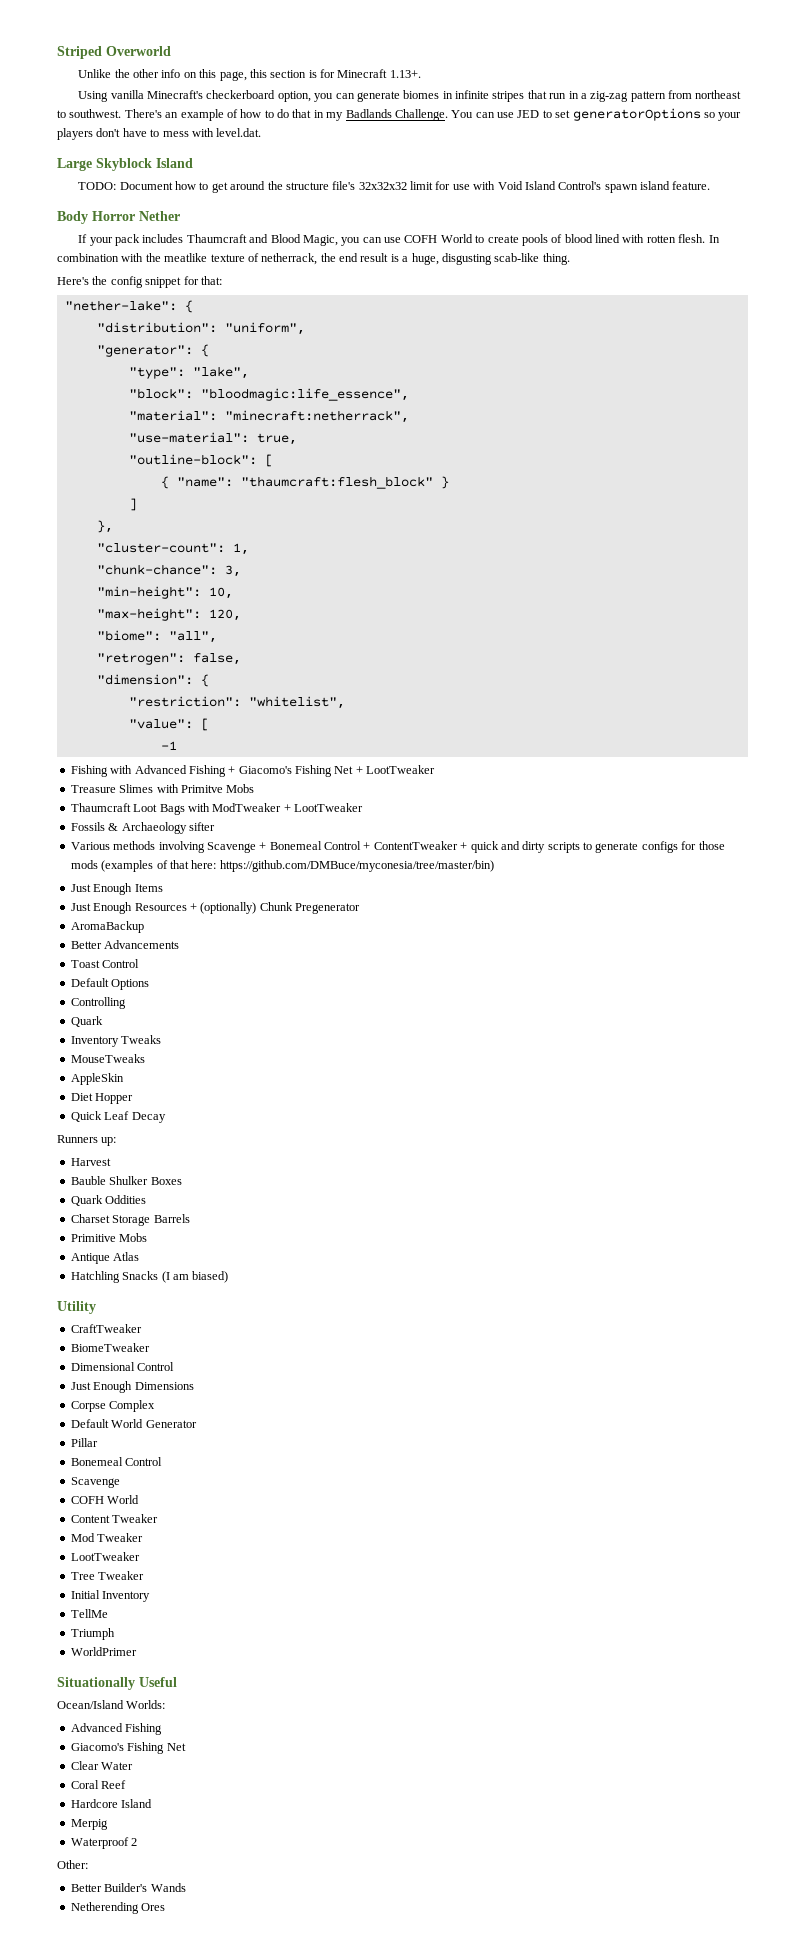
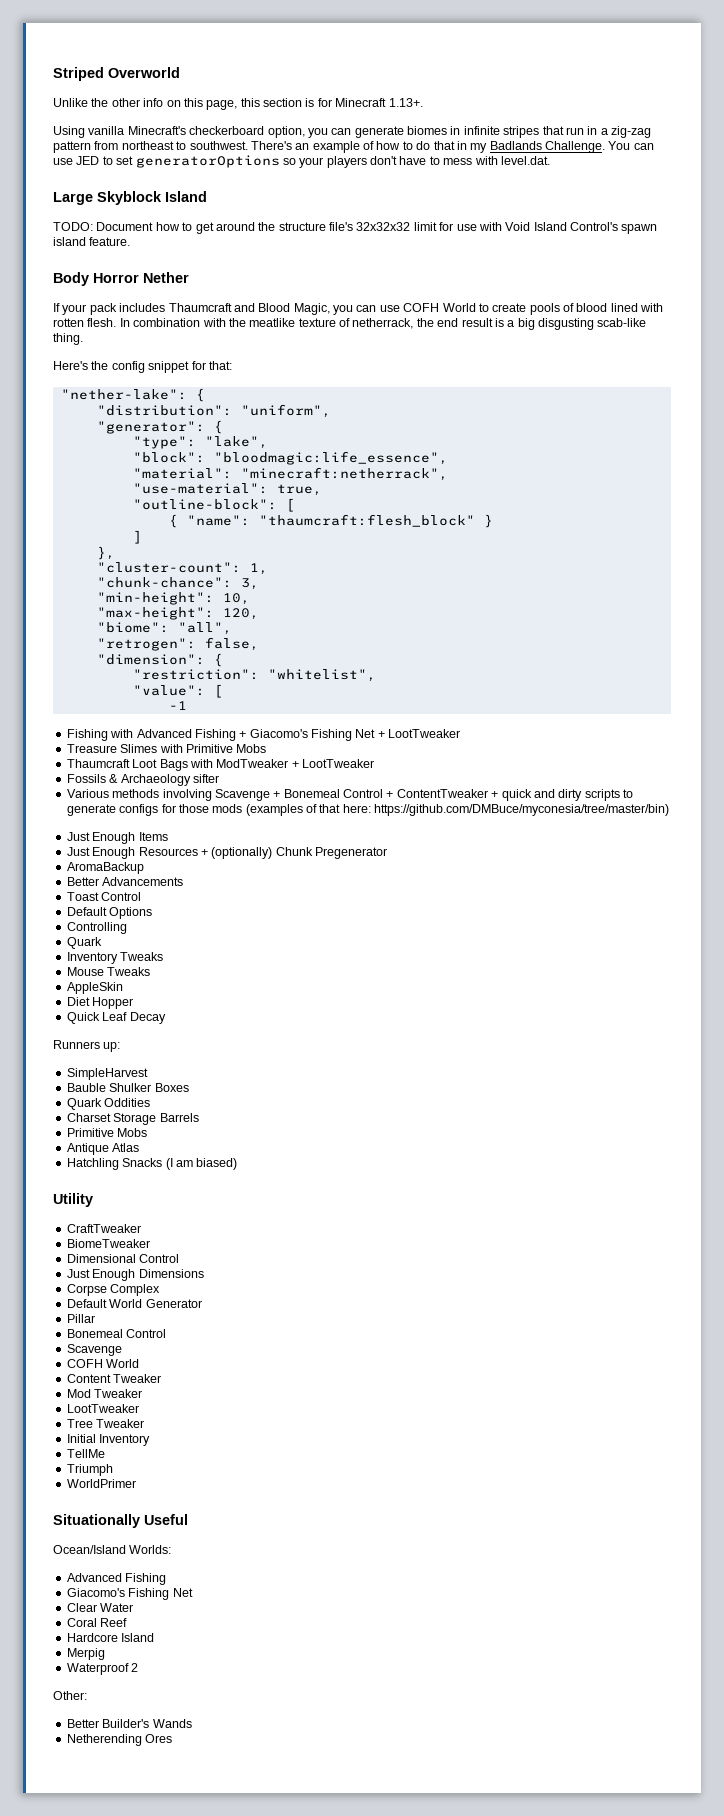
- In combination with the meatlike texture of netherrack, the end result is a huge, disgusting scab-like thing.
+ In combination with the meatlike texture of netherrack, the end result is a big disgusting scab-like thing.
- Treasure Slimes with Primitve Mobs
+ Treasure Slimes with Primitive Mobs
- MouseTweaks
+ Mouse Tweaks
- Harvest
+ SimpleHarvest

